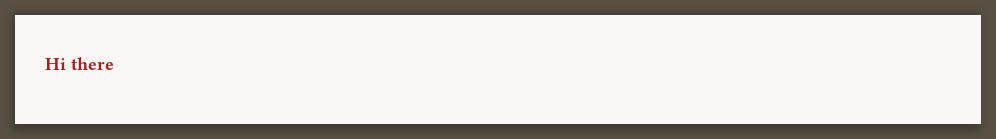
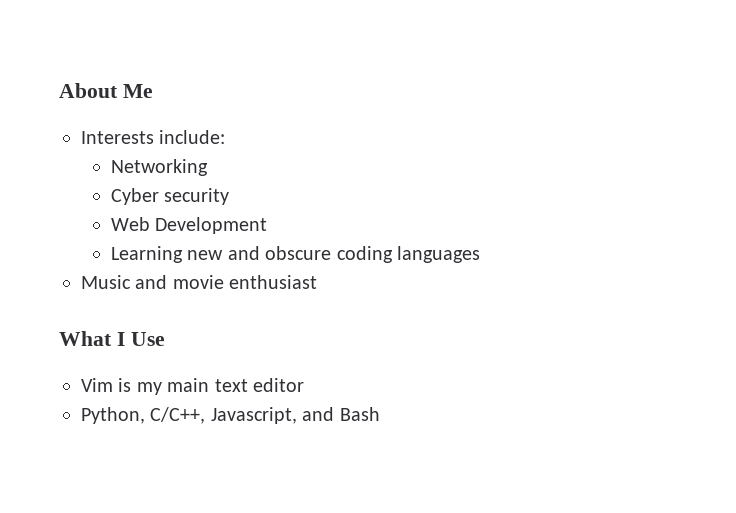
- Hi there
+ About Me
+ Interests include:
+ Networking
+ Cyber security
+ Web Development
+ Learning new and obscure coding languages
+ Music and movie enthusiast
+ What I Use
+ Vim is my main text editor
+ Python, C/C++, Javascript, and Bash

